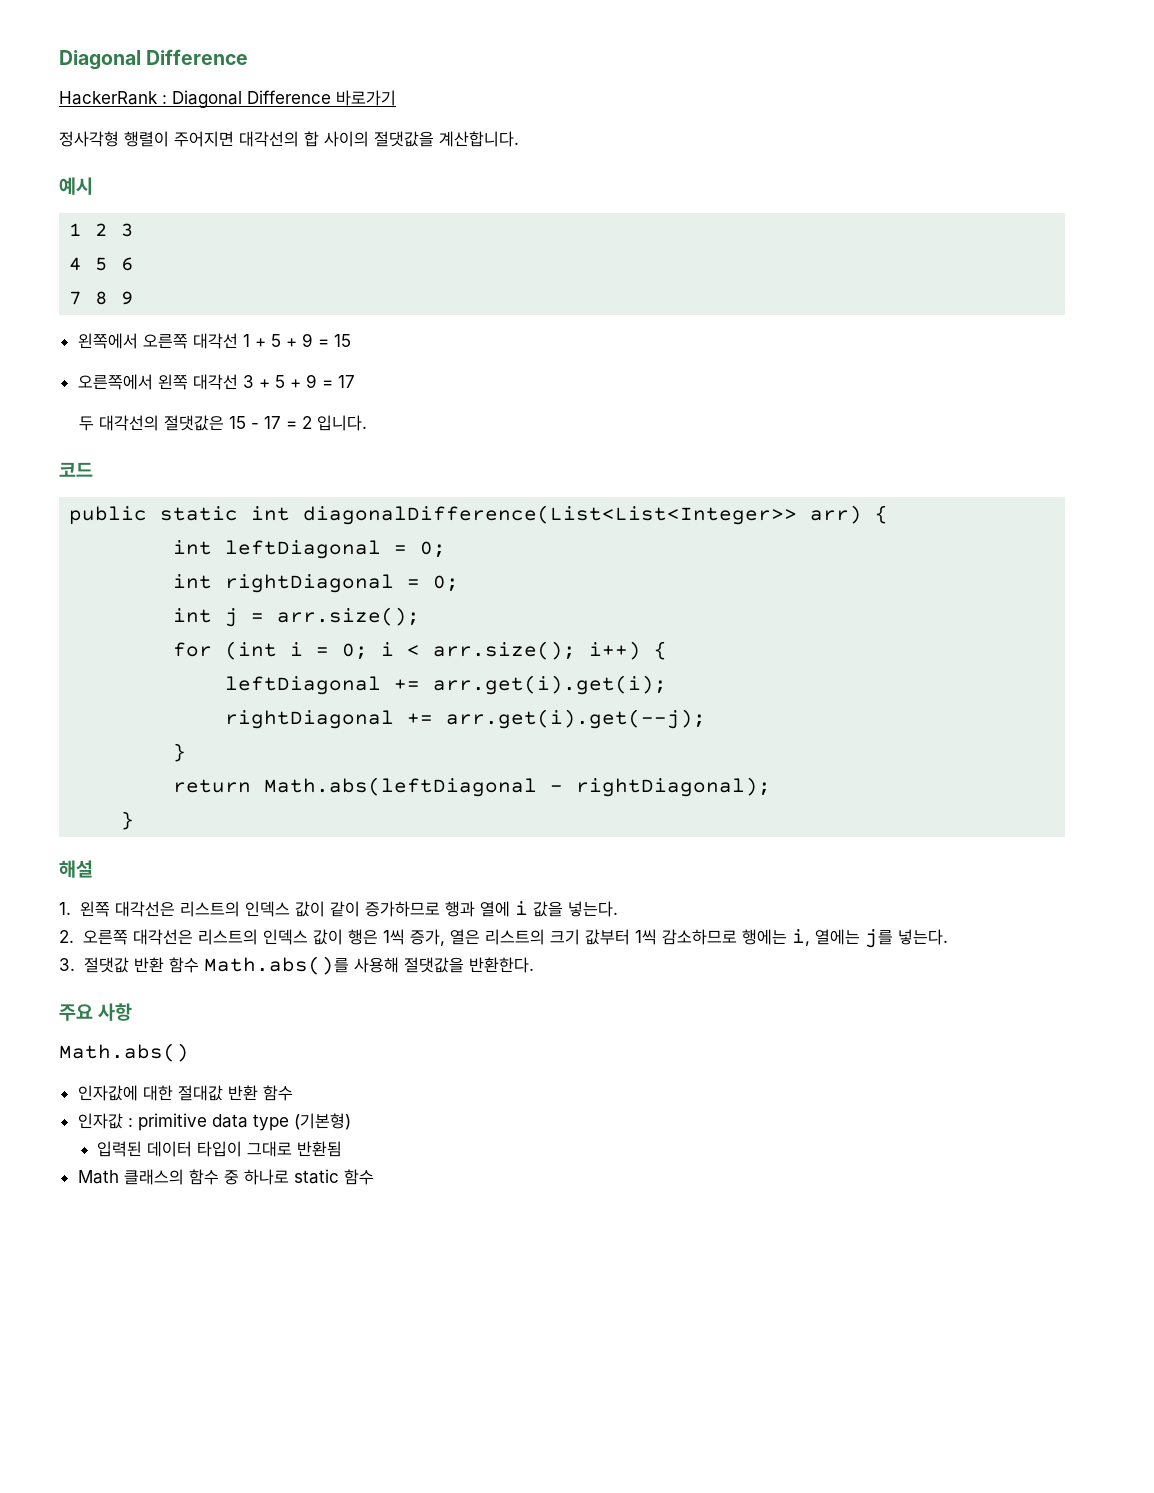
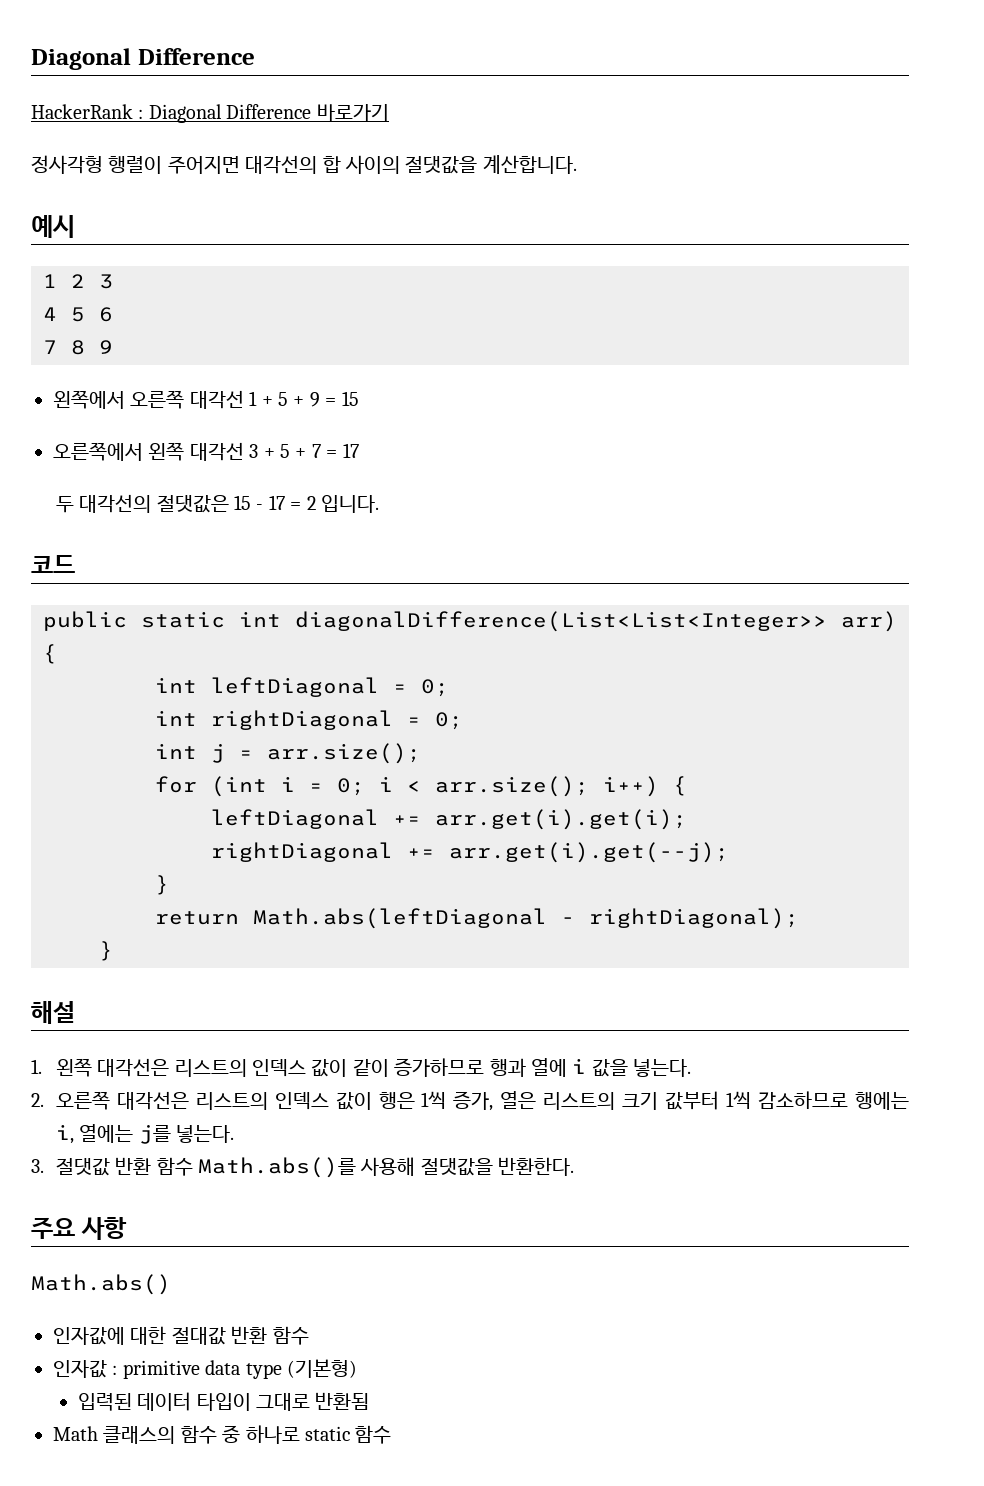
- 오른쪽에서 왼쪽 대각선 3 + 5 + 9 = 17
+ 오른쪽에서 왼쪽 대각선 3 + 5 + 7 = 17

